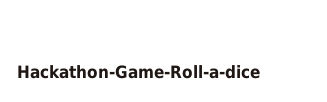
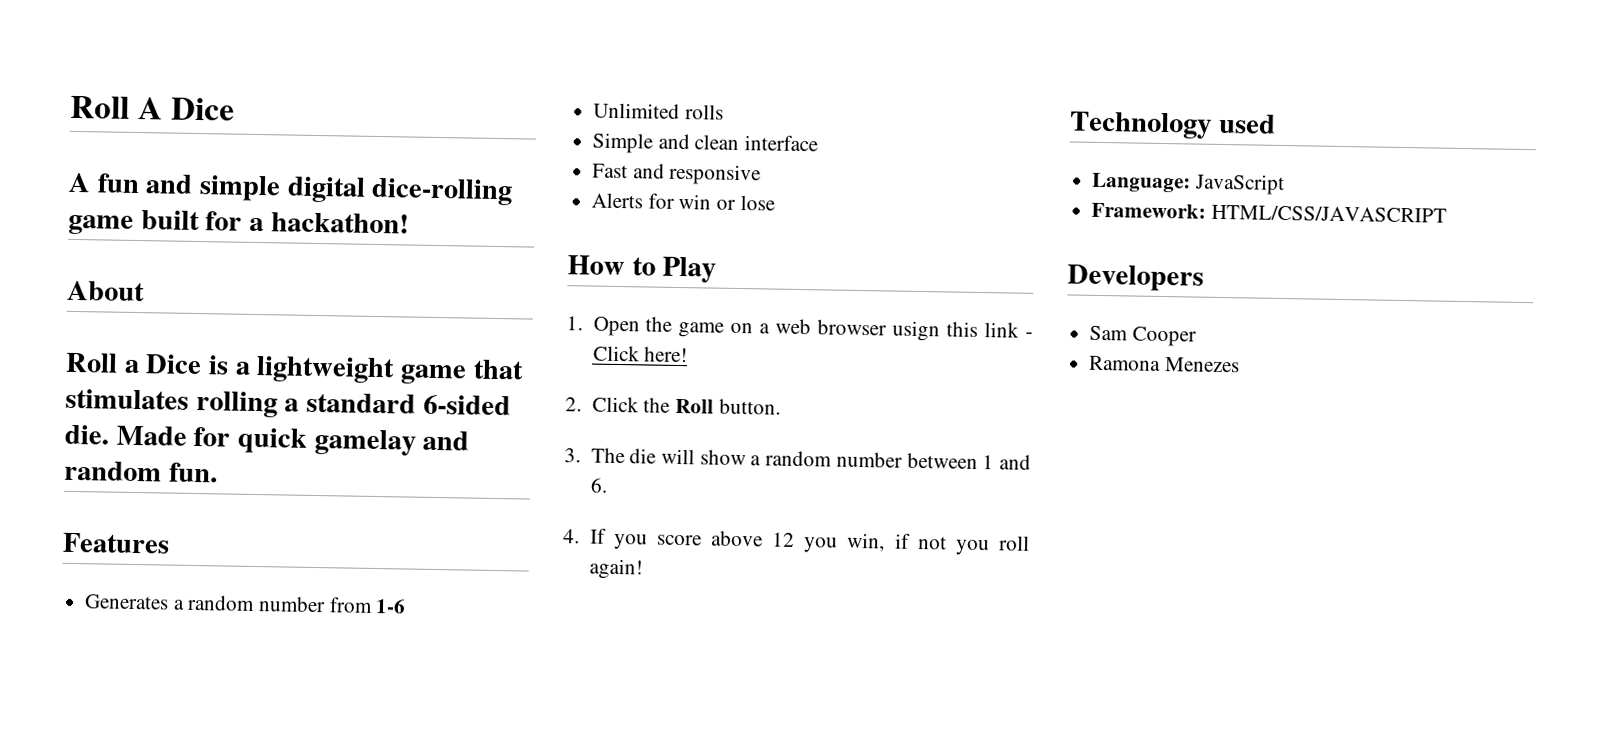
- Hackathon-Game-Roll-a-dice
+ Roll A Dice
+ A fun and simple digital dice-rolling game built for a hackathon!
+ About
+ Roll a Dice is a lightweight game that stimulates rolling a standard 6-sided die. Made for quick gamelay and random fun.
+ Features
+ Generates a random number from 1-6
+ Unlimited rolls
+ Simple and clean interface
+ Fast and responsive
+ Alerts for win or lose
+ How to Play
+ 1. Open the game on a web browser usign this link - Click here!
+ 2. Click the Roll button.
+ 3. The die will show a random number between 1 and 6.
+ 4. If you score above 12 you win, if not you roll again!
+ Technology used
+ Language: JavaScript
+ Framework: HTML/CSS/JAVASCRIPT
+ Developers
+ Sam Cooper
+ Ramona Menezes

